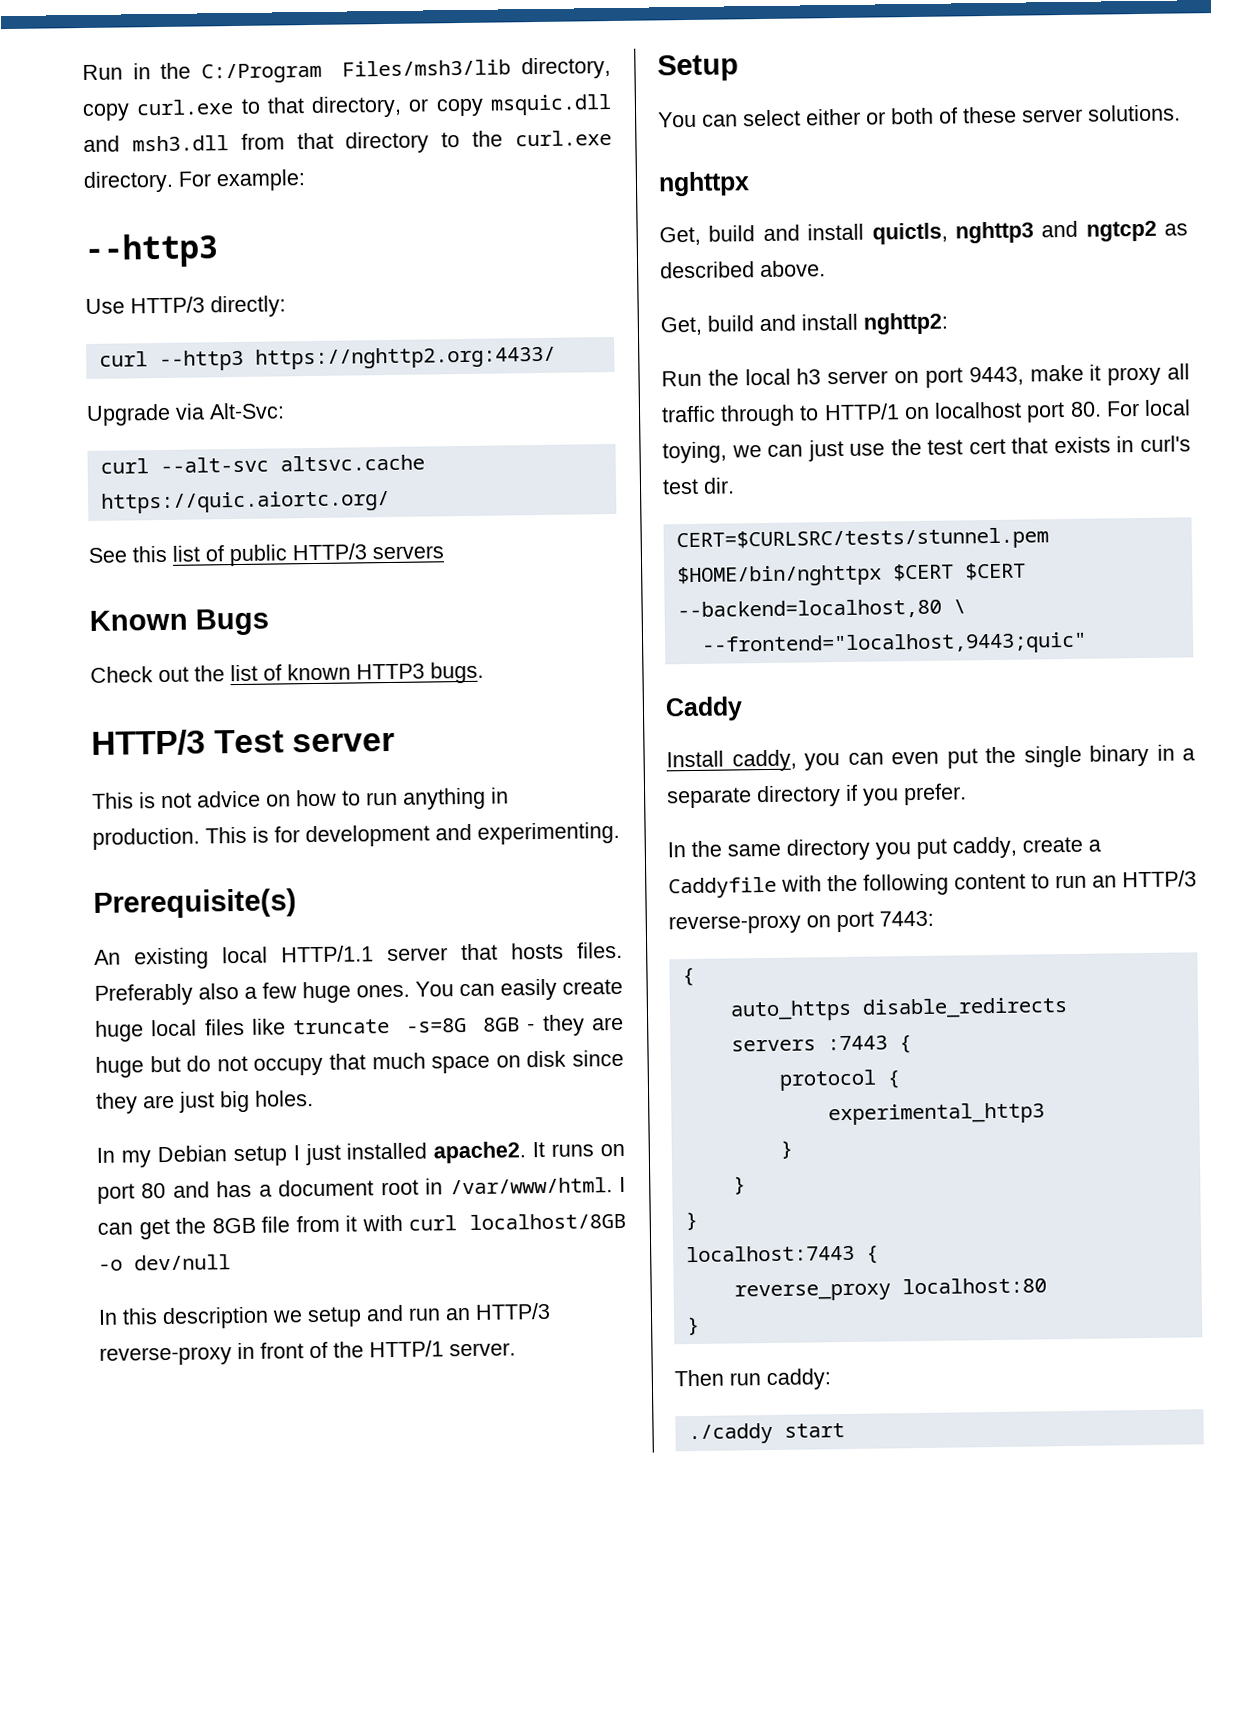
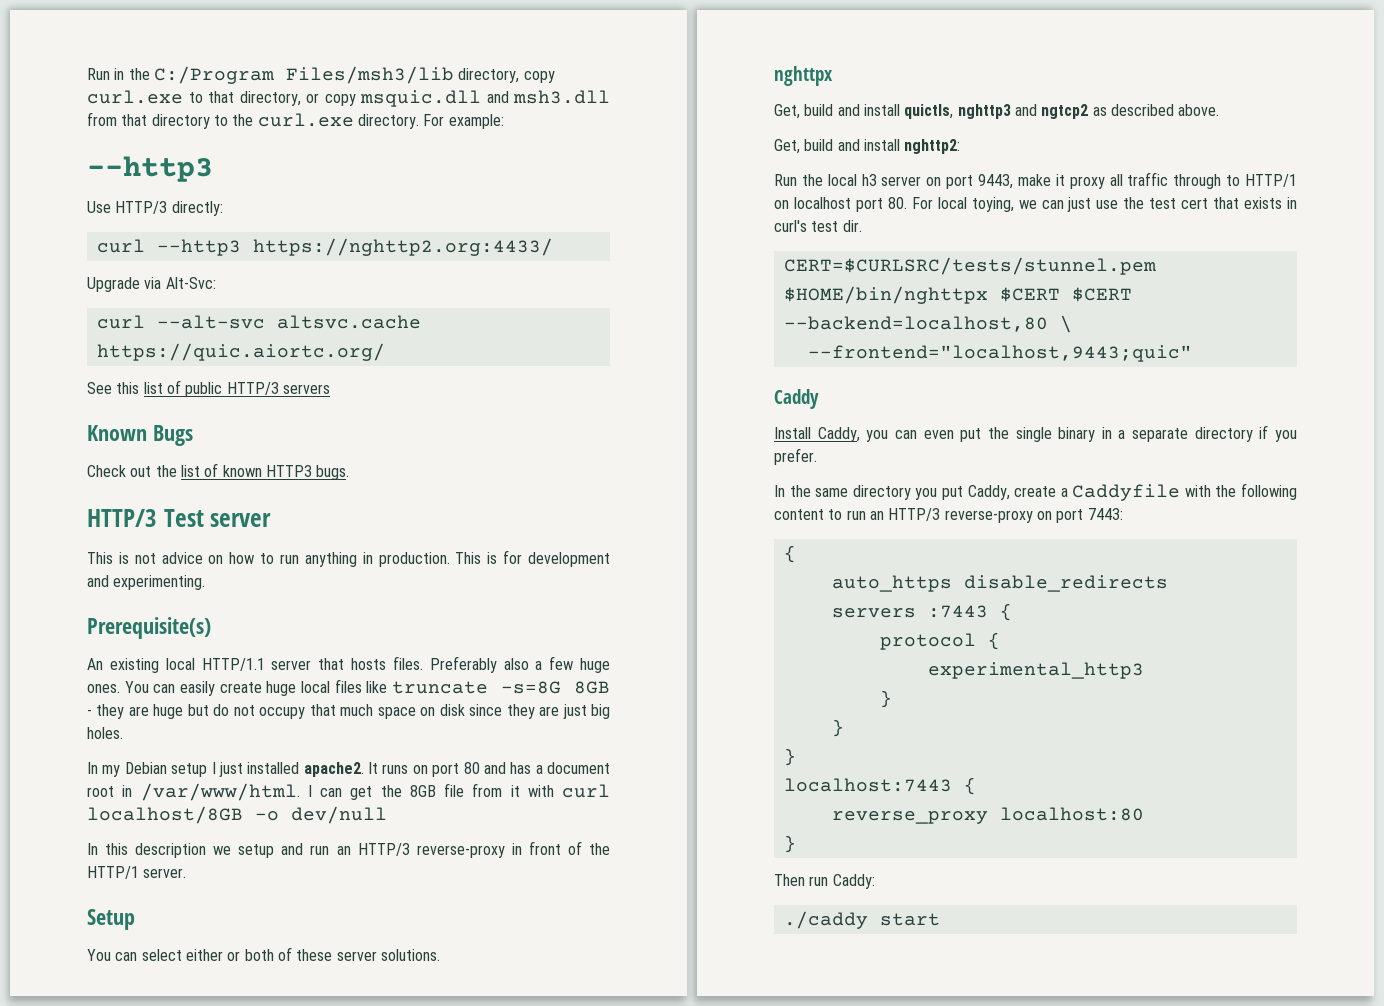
- Install caddy, you can even put the single binary in a separate directory if you prefer.
+ Install Caddy, you can even put the single binary in a separate directory if you prefer.
- In the same directory you put caddy, create a Caddyfile with the following content to run an HTTP/3 reverse-proxy on port 7443:
+ In the same directory you put Caddy, create a Caddyfile with the following content to run an HTTP/3 reverse-proxy on port 7443:
- Then run caddy:
+ Then run Caddy:

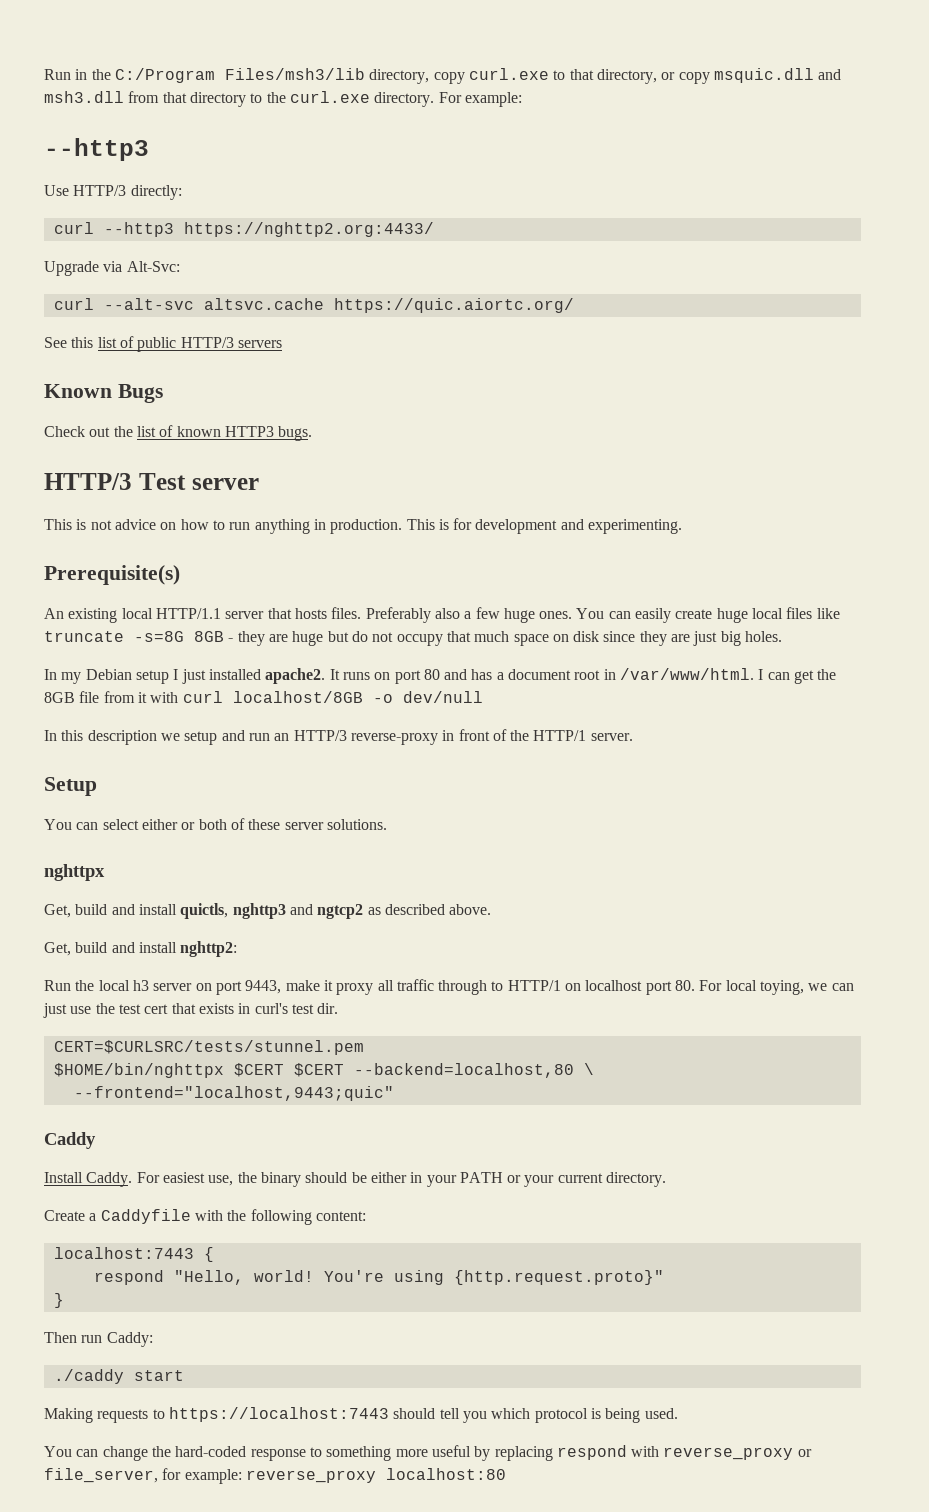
- Install Caddy, you can even put the single binary in a separate directory if you prefer.
- In the same directory you put Caddy, create a Caddyfile with the following content to run an HTTP/3 reverse-proxy on port 7443:
- {
- auto_https disable_redirects
- servers :7443 {
- protocol {
- experimental_http3
- }
- }
- }
+ Install Caddy. For easiest use, the binary should be either in your PATH or your current directory.
+ Create a Caddyfile with the following content:
  localhost:7443 {
- reverse_proxy localhost:80
+ respond "Hello, world! You're using {http.request.proto}"
+ Making requests to https://localhost:7443 should tell you which protocol is being used.
+ You can change the hard-coded response to something more useful by replacing respond with reverse_proxy or file_server, for example: reverse_proxy localhost:80

